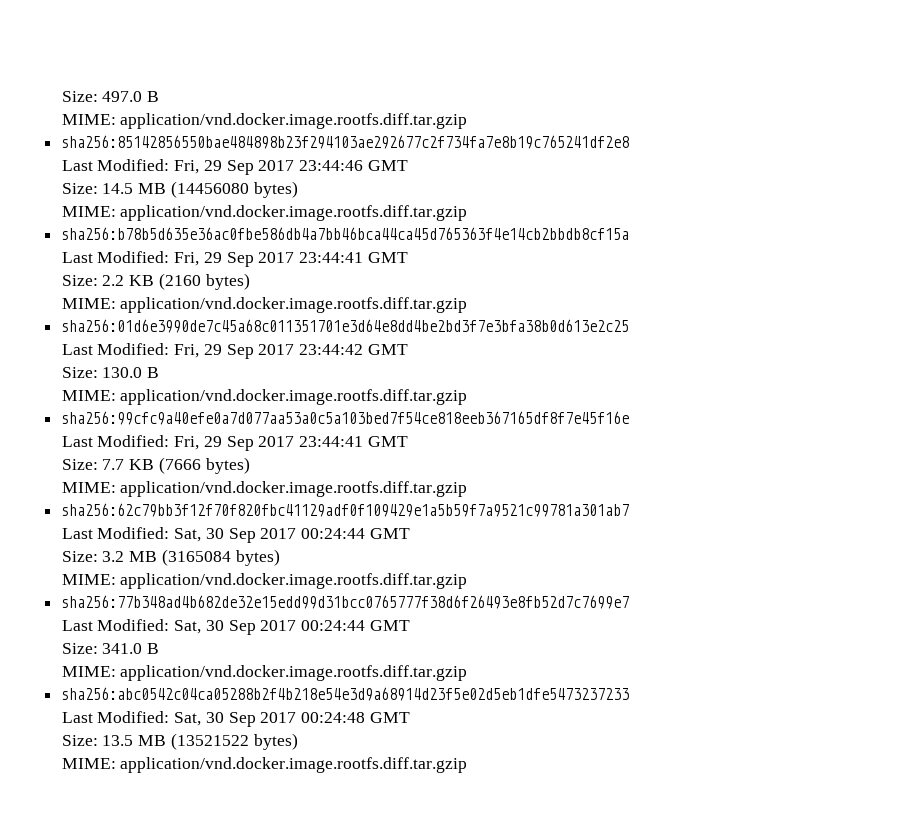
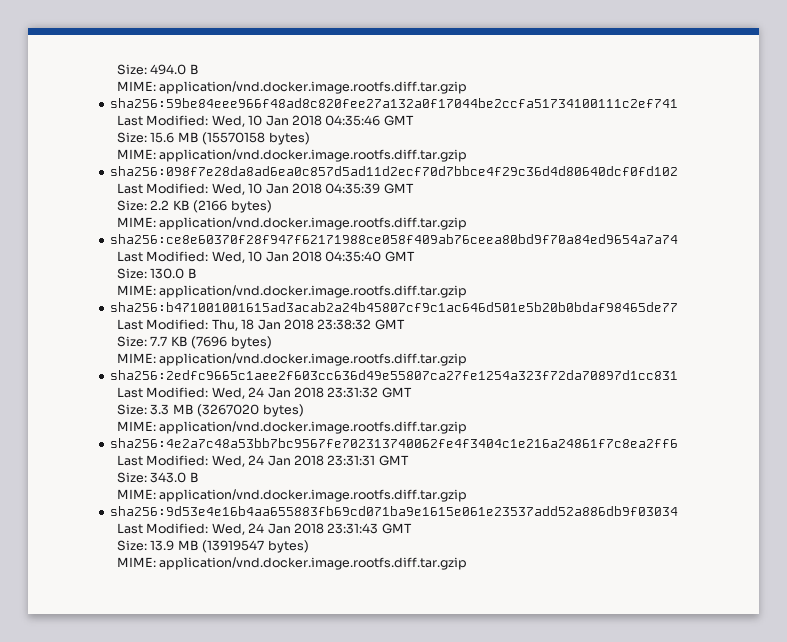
- Size: 497.0 B
+ Size: 494.0 B
  MIME: application/vnd.docker.image.rootfs.diff.tar.gzip
- sha256:85142856550bae484898b23f294103ae292677c2f734fa7e8b19c765241df2e8
- Last Modified: Fri, 29 Sep 2017 23:44:46 GMT
- Size: 14.5 MB (14456080 bytes)
+ sha256:59be84eee966f48ad8c820fee27a132a0f17044be2ccfa51734100111c2ef741
+ Last Modified: Wed, 10 Jan 2018 04:35:46 GMT
+ Size: 15.6 MB (15570158 bytes)
  MIME: application/vnd.docker.image.rootfs.diff.tar.gzip
- sha256:b78b5d635e36ac0fbe586db4a7bb46bca44ca45d765363f4e14cb2bbdb8cf15a
- Last Modified: Fri, 29 Sep 2017 23:44:41 GMT
+ sha256:098f7e28da8ad6ea0c857d5ad11d2ecf70d7bbce4f29c36d4d80640dcf0fd102
+ Last Modified: Wed, 10 Jan 2018 04:35:39 GMT
- Size: 2.2 KB (2160 bytes)
+ Size: 2.2 KB (2166 bytes)
  MIME: application/vnd.docker.image.rootfs.diff.tar.gzip
- sha256:01d6e3990de7c45a68c011351701e3d64e8dd4be2bd3f7e3bfa38b0d613e2c25
- Last Modified: Fri, 29 Sep 2017 23:44:42 GMT
+ sha256:ce8e60370f28f947f62171988ce058f409ab76ceea80bd9f70a84ed9654a7a74
+ Last Modified: Wed, 10 Jan 2018 04:35:40 GMT
- sha256:99cfc9a40efe0a7d077aa53a0c5a103bed7f54ce818eeb367165df8f7e45f16e
- Last Modified: Fri, 29 Sep 2017 23:44:41 GMT
+ sha256:b471001001615ad3acab2a24b45807cf9c1ac646d501e5b20b0bdaf98465de77
+ Last Modified: Thu, 18 Jan 2018 23:38:32 GMT
- Size: 7.7 KB (7666 bytes)
+ Size: 7.7 KB (7696 bytes)
  MIME: application/vnd.docker.image.rootfs.diff.tar.gzip
- sha256:62c79bb3f12f70f820fbc41129adf0f109429e1a5b59f7a9521c99781a301ab7
- Last Modified: Sat, 30 Sep 2017 00:24:44 GMT
- Size: 3.2 MB (3165084 bytes)
+ sha256:2edfc9665c1aee2f603cc636d49e55807ca27fe1254a323f72da70897d1cc831
+ Last Modified: Wed, 24 Jan 2018 23:31:32 GMT
+ Size: 3.3 MB (3267020 bytes)
  MIME: application/vnd.docker.image.rootfs.diff.tar.gzip
- sha256:77b348ad4b682de32e15edd99d31bcc0765777f38d6f26493e8fb52d7c7699e7
- Last Modified: Sat, 30 Sep 2017 00:24:44 GMT
- Size: 341.0 B
+ sha256:4e2a7c48a53bb7bc9567fe702313740062fe4f3404c1e216a24861f7c8ea2ff6
+ Last Modified: Wed, 24 Jan 2018 23:31:31 GMT
+ Size: 343.0 B
  MIME: application/vnd.docker.image.rootfs.diff.tar.gzip
- sha256:abc0542c04ca05288b2f4b218e54e3d9a68914d23f5e02d5eb1dfe5473237233
- Last Modified: Sat, 30 Sep 2017 00:24:48 GMT
- Size: 13.5 MB (13521522 bytes)
+ sha256:9d53e4e16b4aa655883fb69cd071ba9e1615e061e23537add52a886db9f03034
+ Last Modified: Wed, 24 Jan 2018 23:31:43 GMT
+ Size: 13.9 MB (13919547 bytes)

